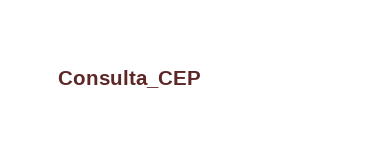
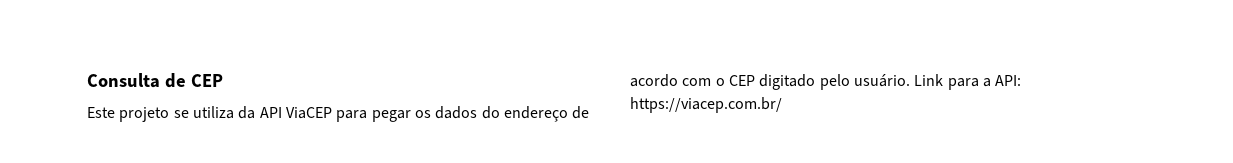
- Consulta_CEP
+ Consulta de CEP
+ Este projeto se utiliza da API ViaCEP para pegar os dados do endereço de acordo com o CEP digitado pelo usuário. Link para a API: https://viacep.com.br/

